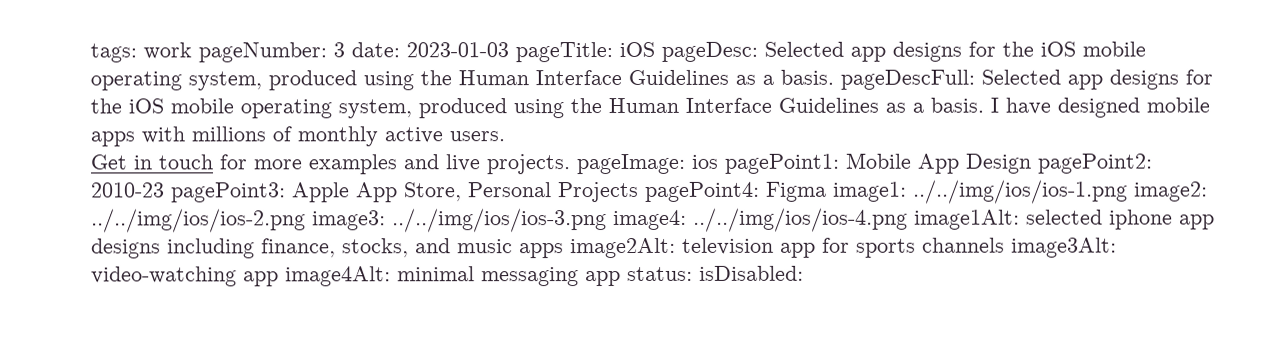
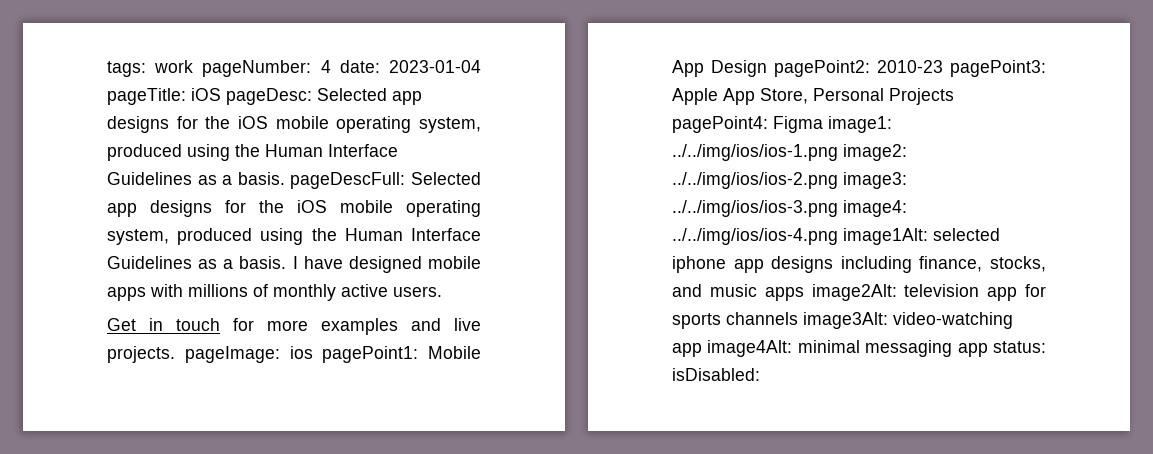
- tags: work pageNumber: 3 date: 2023-01-03 pageTitle: iOS pageDesc: Selected app designs for the iOS mobile operating system, produced using the Human Interface Guidelines as a basis. pageDescFull: Selected app designs for the iOS mobile operating system, produced using the Human Interface Guidelines as a basis.
+ tags: work pageNumber: 4 date: 2023-01-04 pageTitle: iOS pageDesc: Selected app designs for the iOS mobile operating system, produced using the Human Interface Guidelines as a basis. pageDescFull: Selected app designs for the iOS mobile operating system, produced using the Human Interface Guidelines as a basis.

